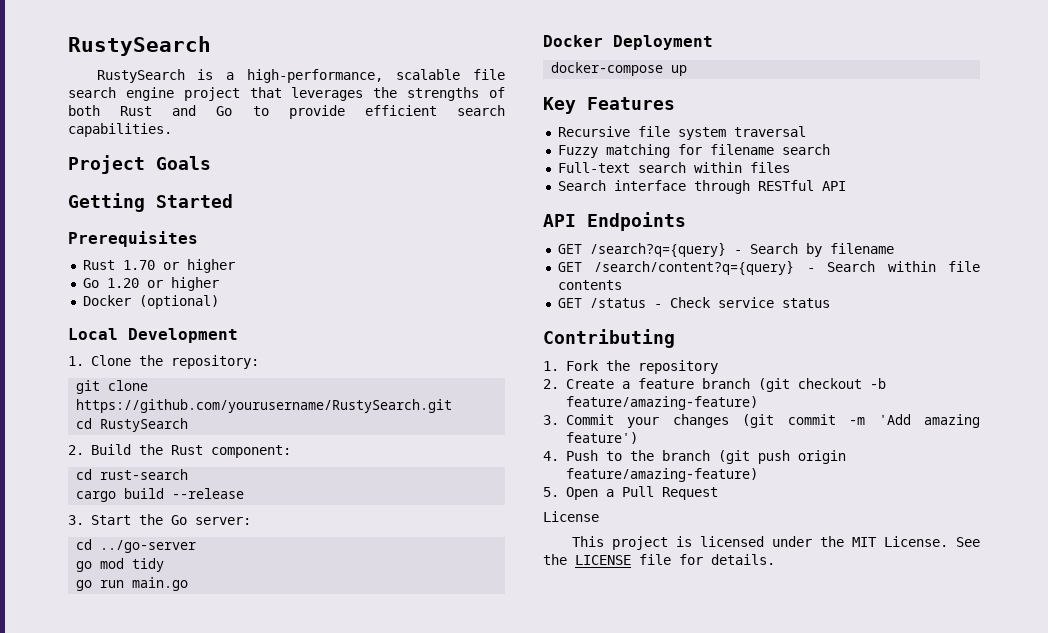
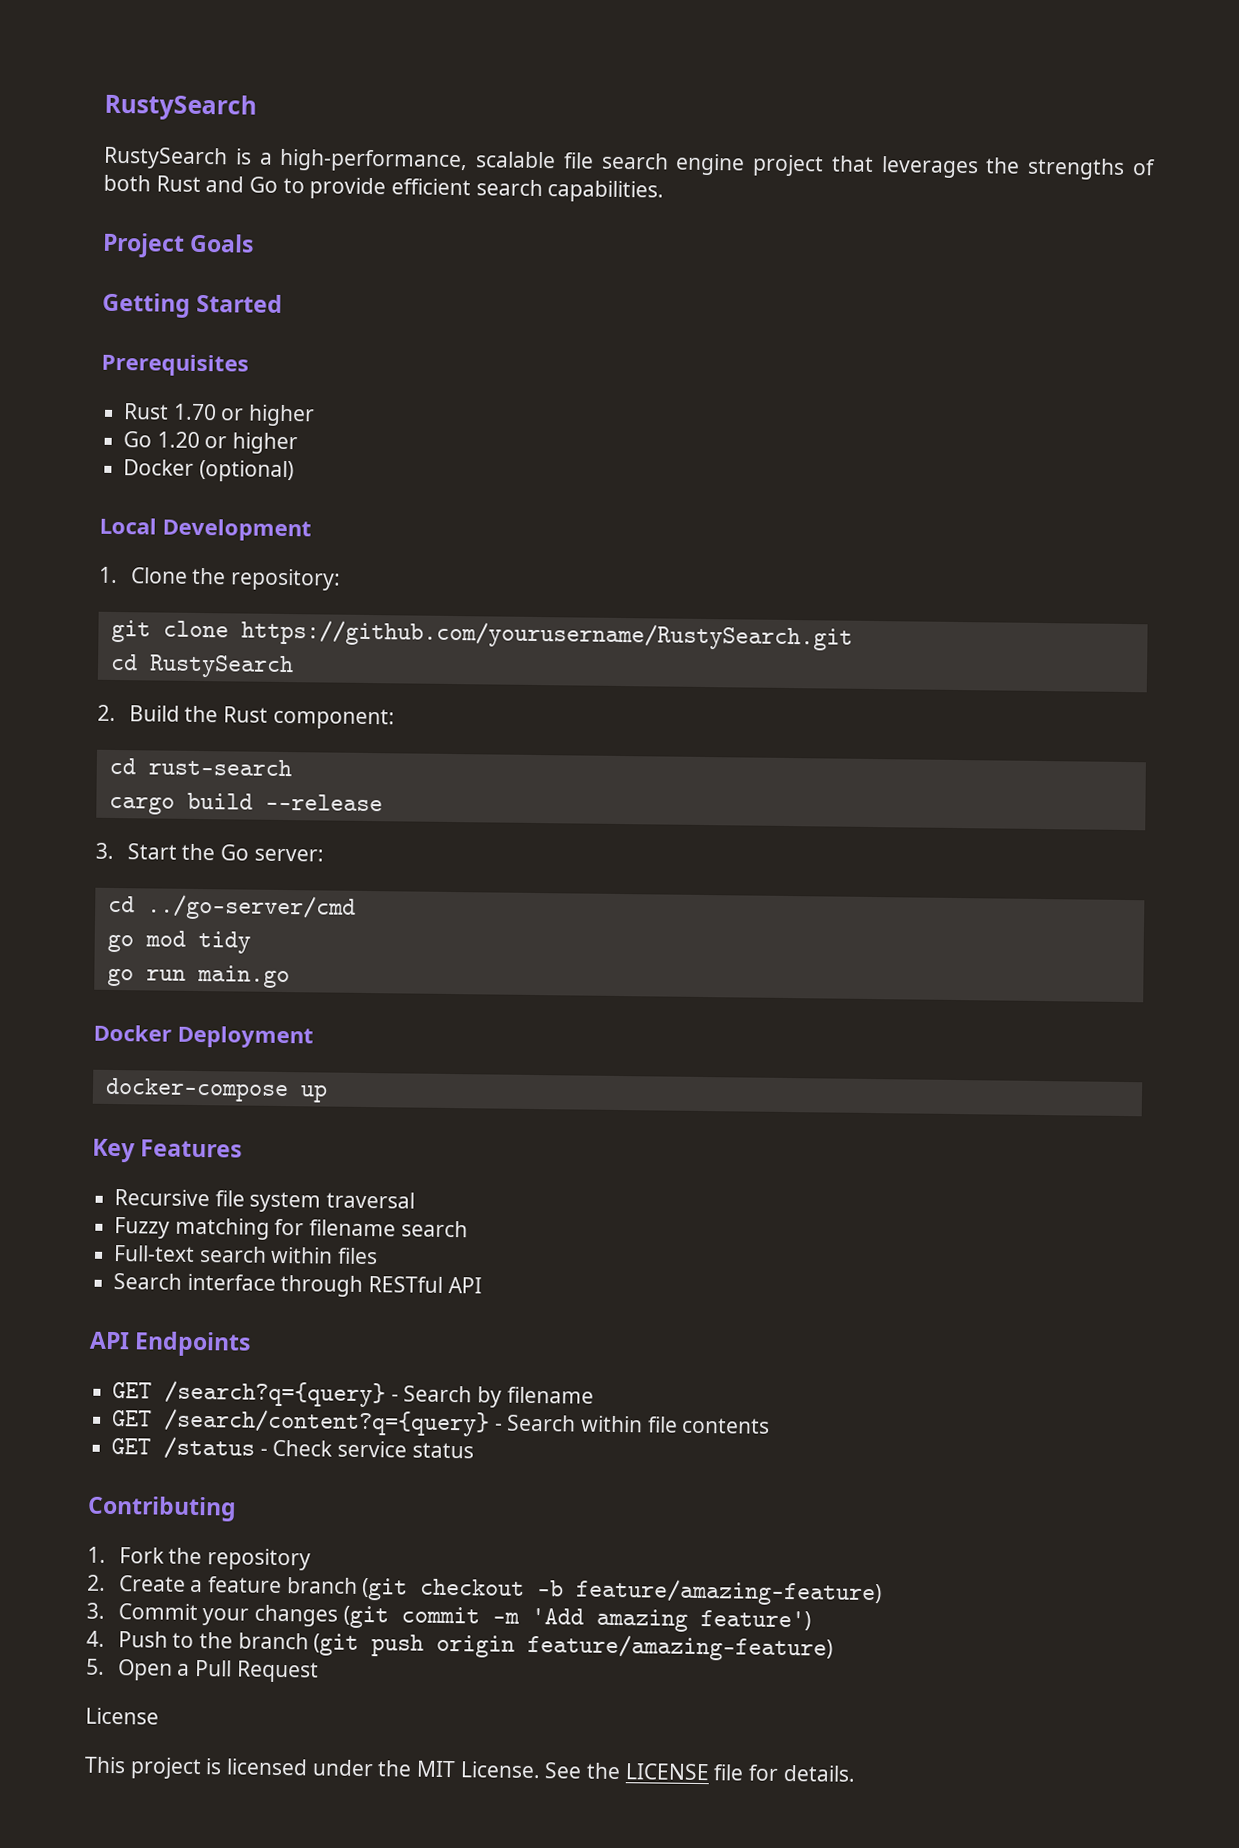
- cd ../go-server
+ cd ../go-server/cmd

